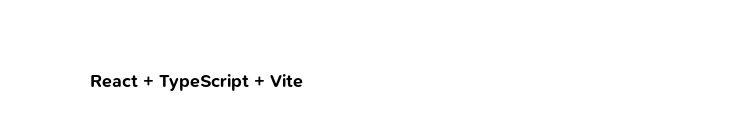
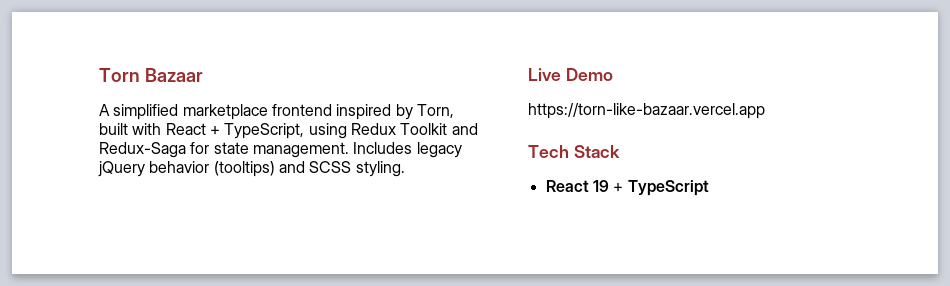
- React + TypeScript + Vite
+ Torn Bazaar
+ A simplified marketplace frontend inspired by Torn, built with React + TypeScript, using Redux Toolkit and Redux-Saga for state management. Includes legacy jQuery behavior (tooltips) and SCSS styling.
+ Live Demo
+ https://torn-like-bazaar.vercel.app
+ Tech Stack
+ React 19 + TypeScript

